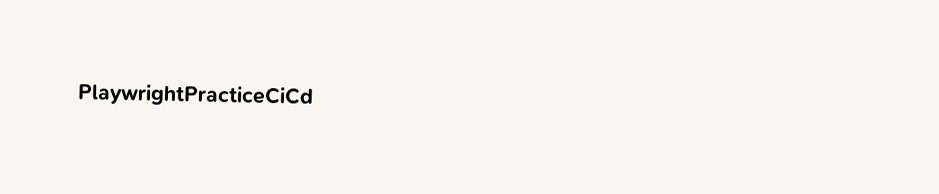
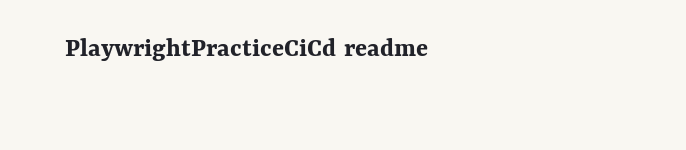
- PlaywrightPracticeCiCd
+ PlaywrightPracticeCiCd readme

